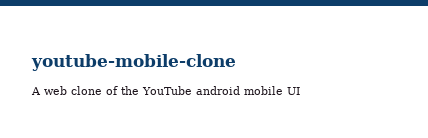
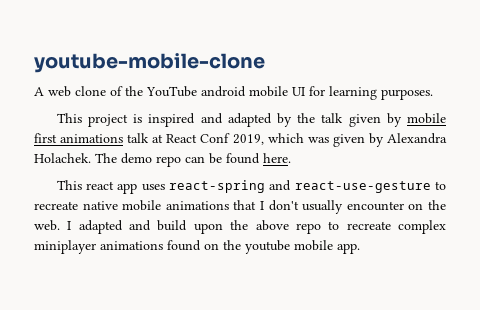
- A web clone of the YouTube android mobile UI
+ A web clone of the YouTube android mobile UI for learning purposes.
+ This project is inspired and adapted by the talk given by mobile first animations talk at React Conf 2019, which was given by Alexandra Holachek. The demo repo can be found here.
+ This react app uses react-spring and react-use-gesture to recreate native mobile animations that I don't usually encounter on the web. I adapted and build upon the above repo to recreate complex miniplayer animations found on the youtube mobile app.

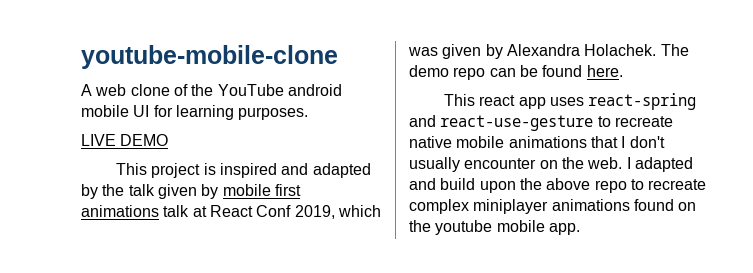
+ LIVE DEMO

